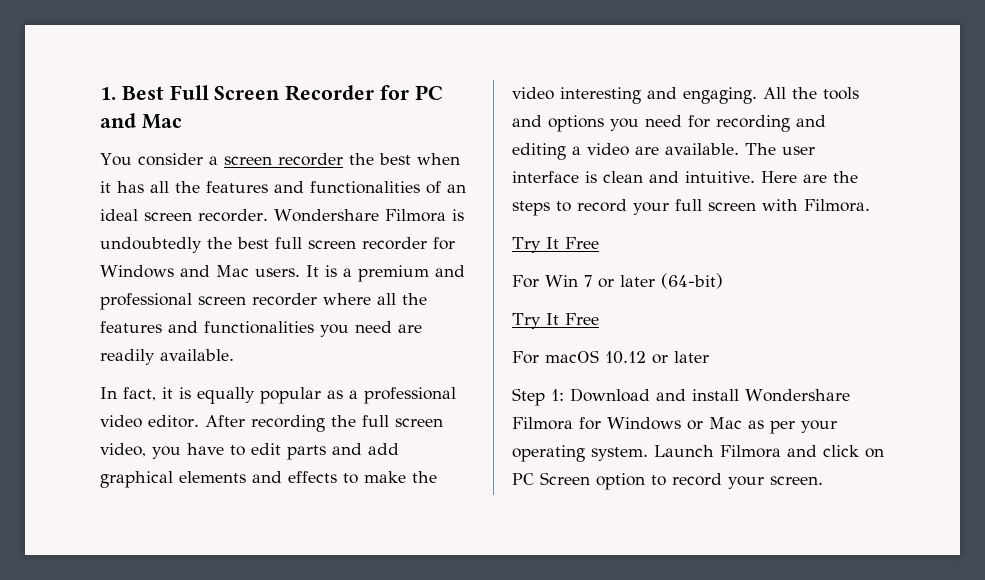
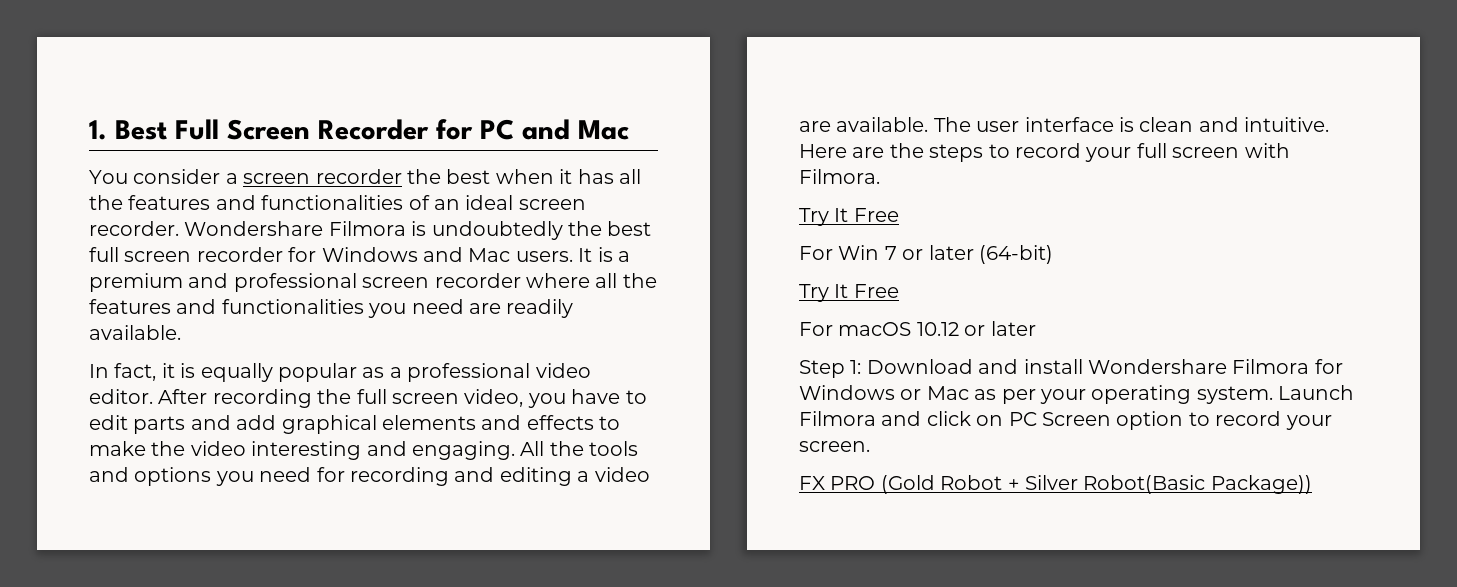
+ FX PRO (Gold Robot + Silver Robot(Basic Package))

